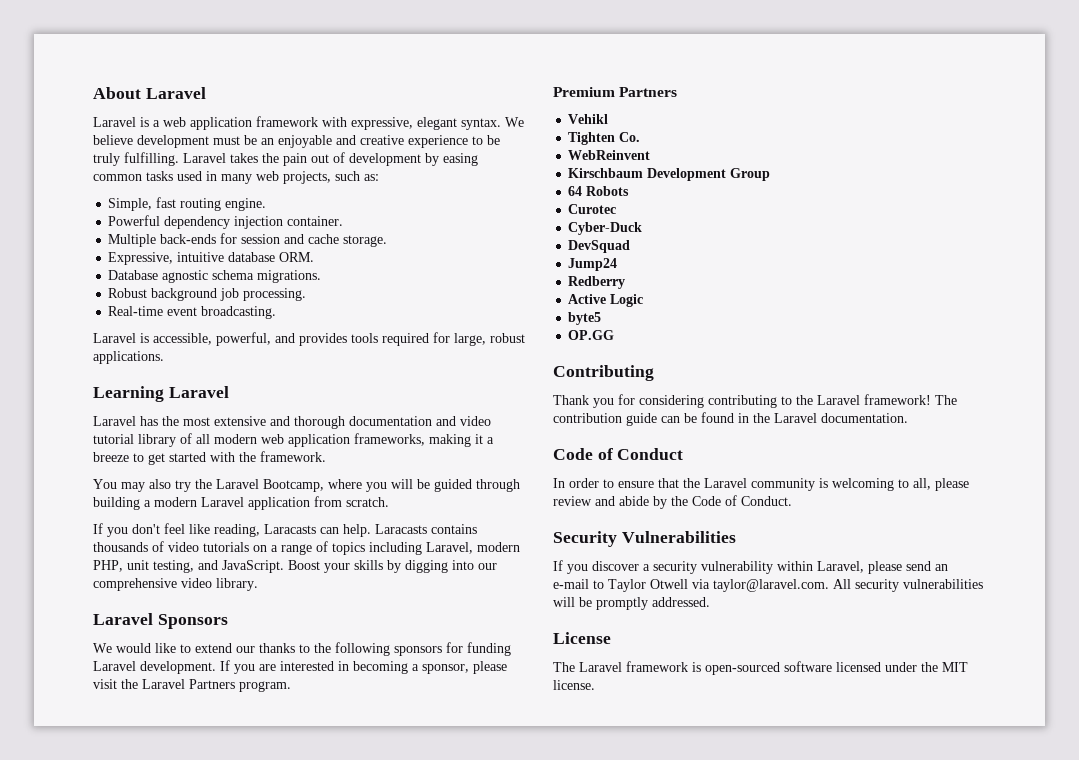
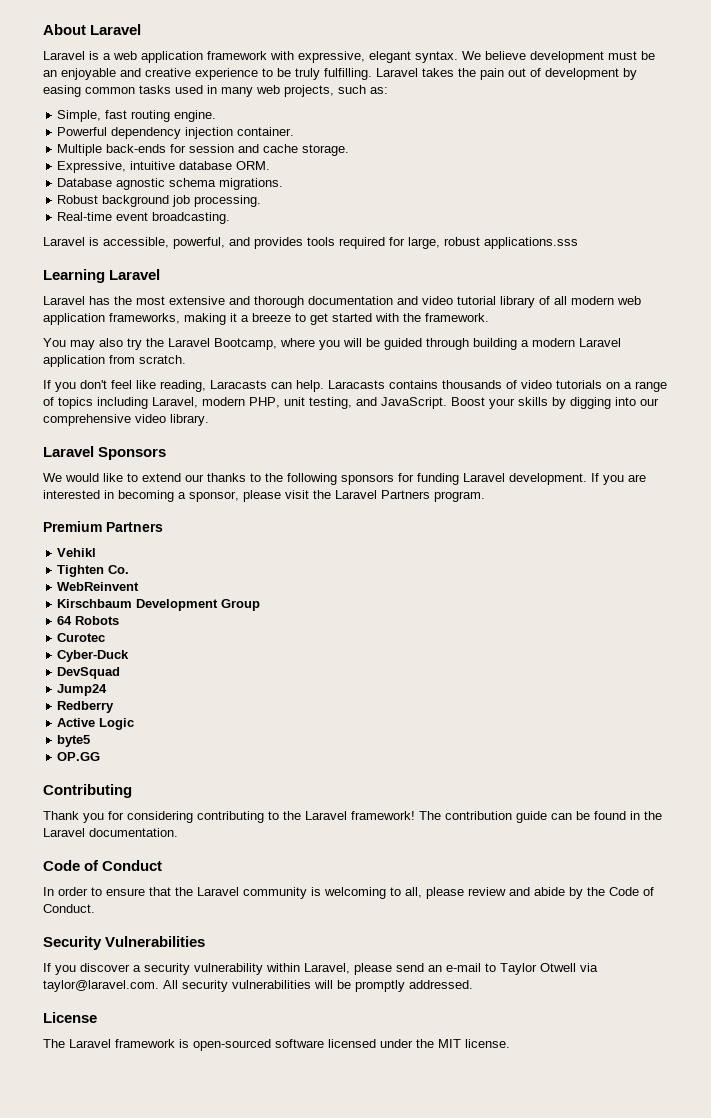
- Laravel is accessible, powerful, and provides tools required for large, robust applications.
+ Laravel is accessible, powerful, and provides tools required for large, robust applications.sss

